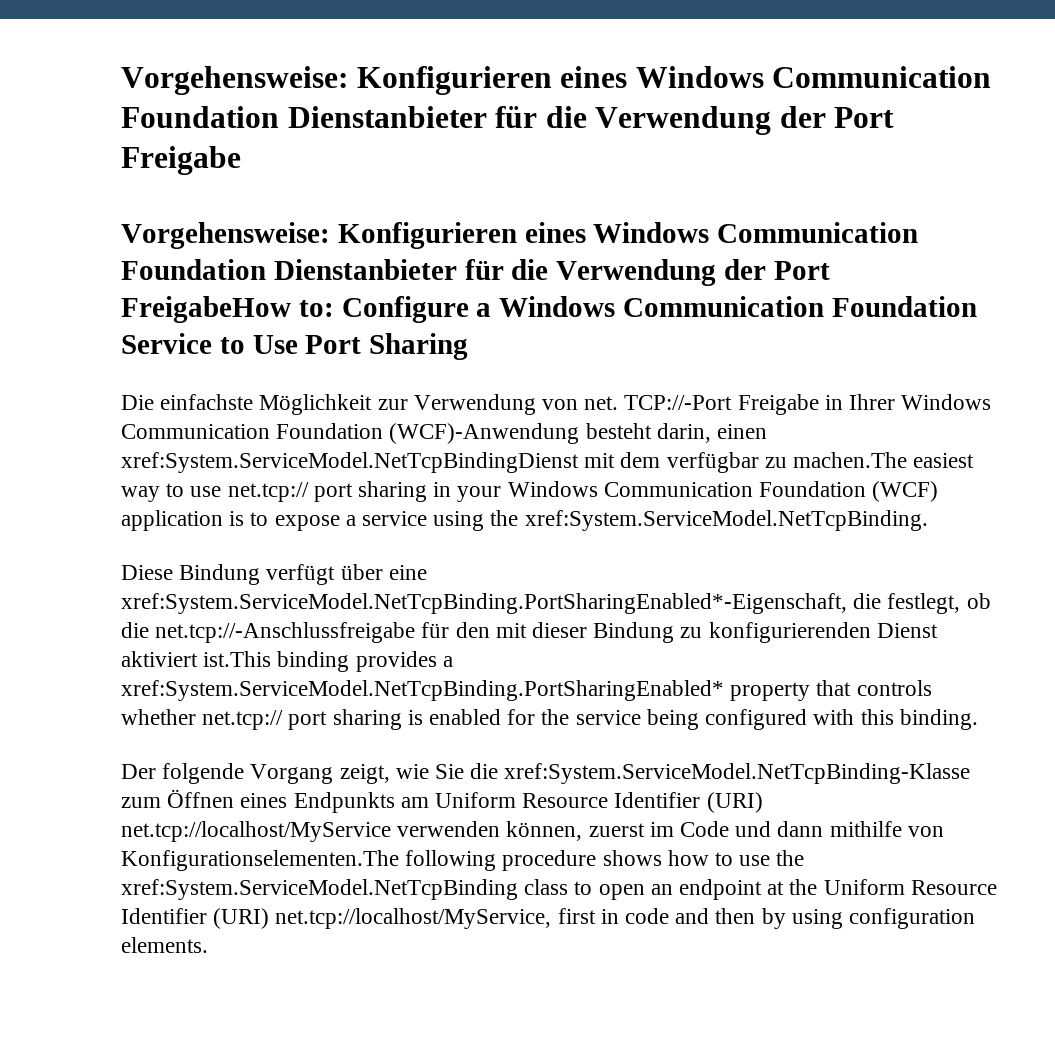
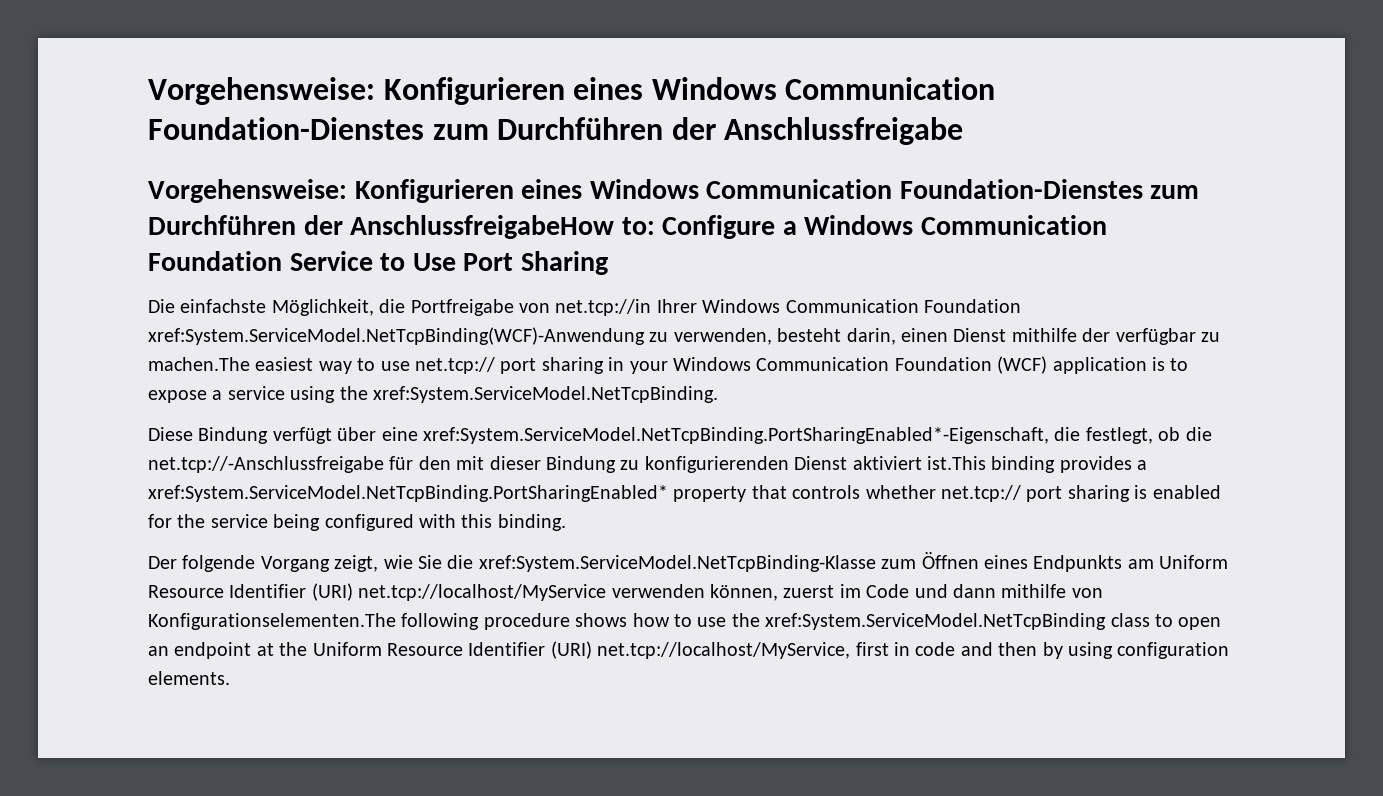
- Vorgehensweise: Konfigurieren eines Windows Communication Foundation Dienstanbieter für die Verwendung der Port Freigabe
- Vorgehensweise: Konfigurieren eines Windows Communication Foundation Dienstanbieter für die Verwendung der Port FreigabeHow to: Configure a Windows Communication Foundation Service to Use Port Sharing
+ Vorgehensweise: Konfigurieren eines Windows Communication Foundation-Dienstes zum Durchführen der Anschlussfreigabe
+ Vorgehensweise: Konfigurieren eines Windows Communication Foundation-Dienstes zum Durchführen der AnschlussfreigabeHow to: Configure a Windows Communication Foundation Service to Use Port Sharing
- Die einfachste Möglichkeit zur Verwendung von net. TCP://-Port Freigabe in Ihrer Windows Communication Foundation (WCF)-Anwendung besteht darin, einen xref:System.ServiceModel.NetTcpBindingDienst mit dem verfügbar zu machen.The easiest way to use net.tcp:// port sharing in your Windows Communication Foundation (WCF) application is to expose a service using the xref:System.ServiceModel.NetTcpBinding.
+ Die einfachste Möglichkeit, die Portfreigabe von net.tcp://in Ihrer Windows Communication Foundation xref:System.ServiceModel.NetTcpBinding(WCF)-Anwendung zu verwenden, besteht darin, einen Dienst mithilfe der verfügbar zu machen.The easiest way to use net.tcp:// port sharing in your Windows Communication Foundation (WCF) application is to expose a service using the xref:System.ServiceModel.NetTcpBinding.

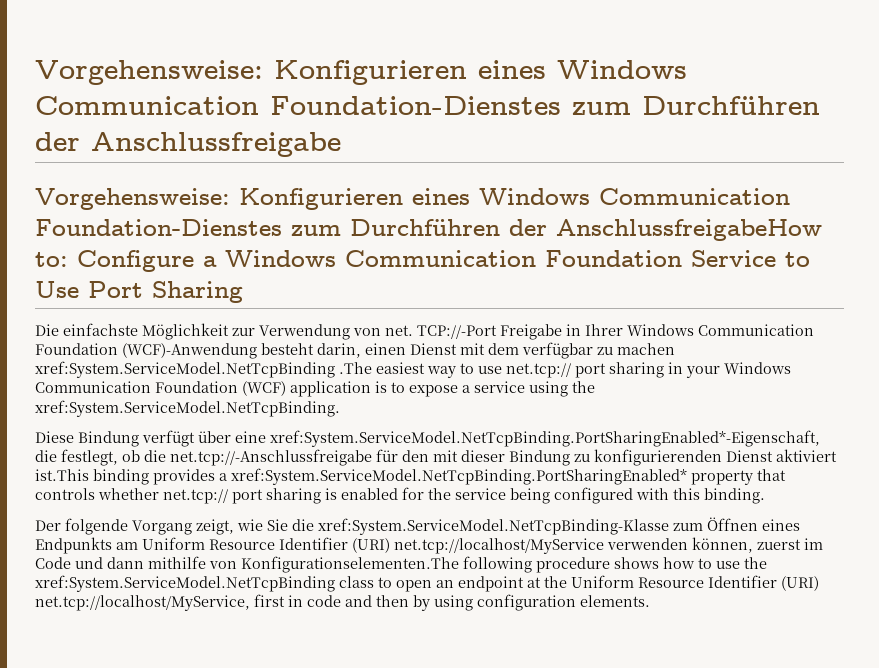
- Die einfachste Möglichkeit, die Portfreigabe von net.tcp://in Ihrer Windows Communication Foundation xref:System.ServiceModel.NetTcpBinding(WCF)-Anwendung zu verwenden, besteht darin, einen Dienst mithilfe der verfügbar zu machen.The easiest way to use net.tcp:// port sharing in your Windows Communication Foundation (WCF) application is to expose a service using the xref:System.ServiceModel.NetTcpBinding.
+ Die einfachste Möglichkeit zur Verwendung von net. TCP://-Port Freigabe in Ihrer Windows Communication Foundation (WCF)-Anwendung besteht darin, einen Dienst mit dem verfügbar zu machen xref:System.ServiceModel.NetTcpBinding .The easiest way to use net.tcp:// port sharing in your Windows Communication Foundation (WCF) application is to expose a service using the xref:System.ServiceModel.NetTcpBinding.

